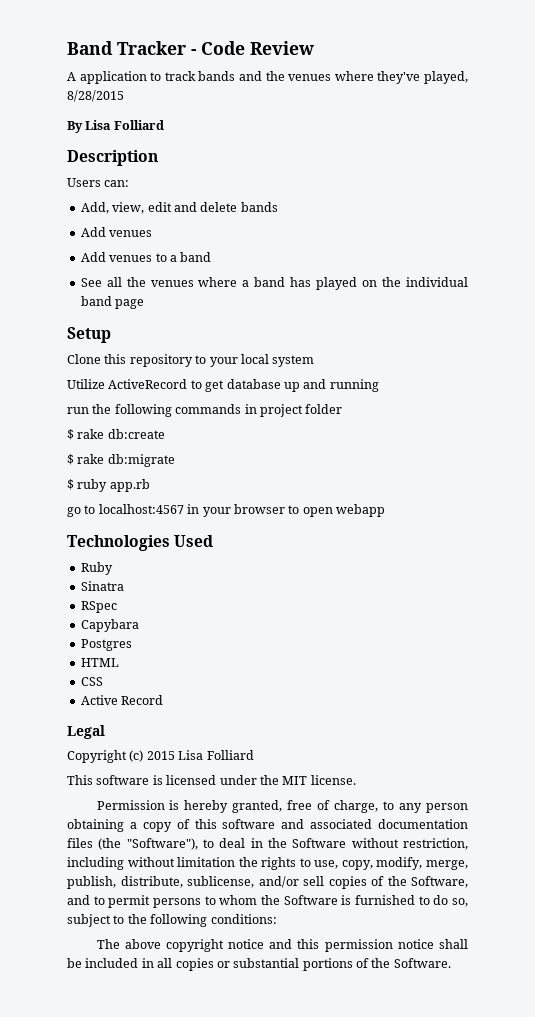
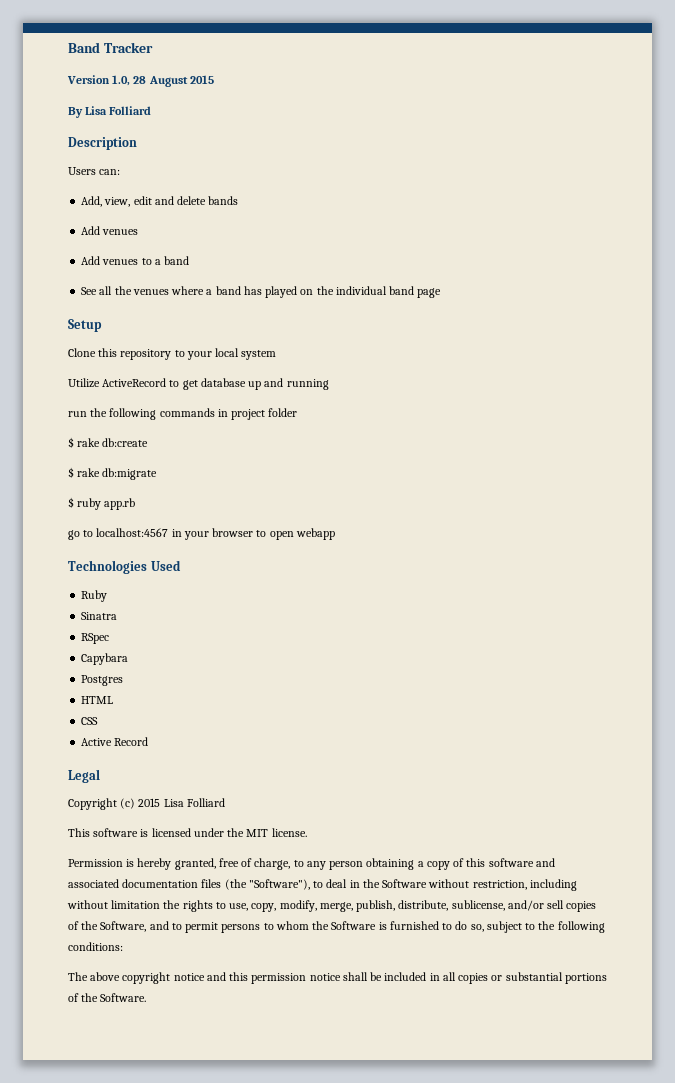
- Band Tracker - Code Review
- A application to track bands and the venues where they've played, 8/28/2015
+ Band Tracker
+ Version 1.0, 28 August 2015

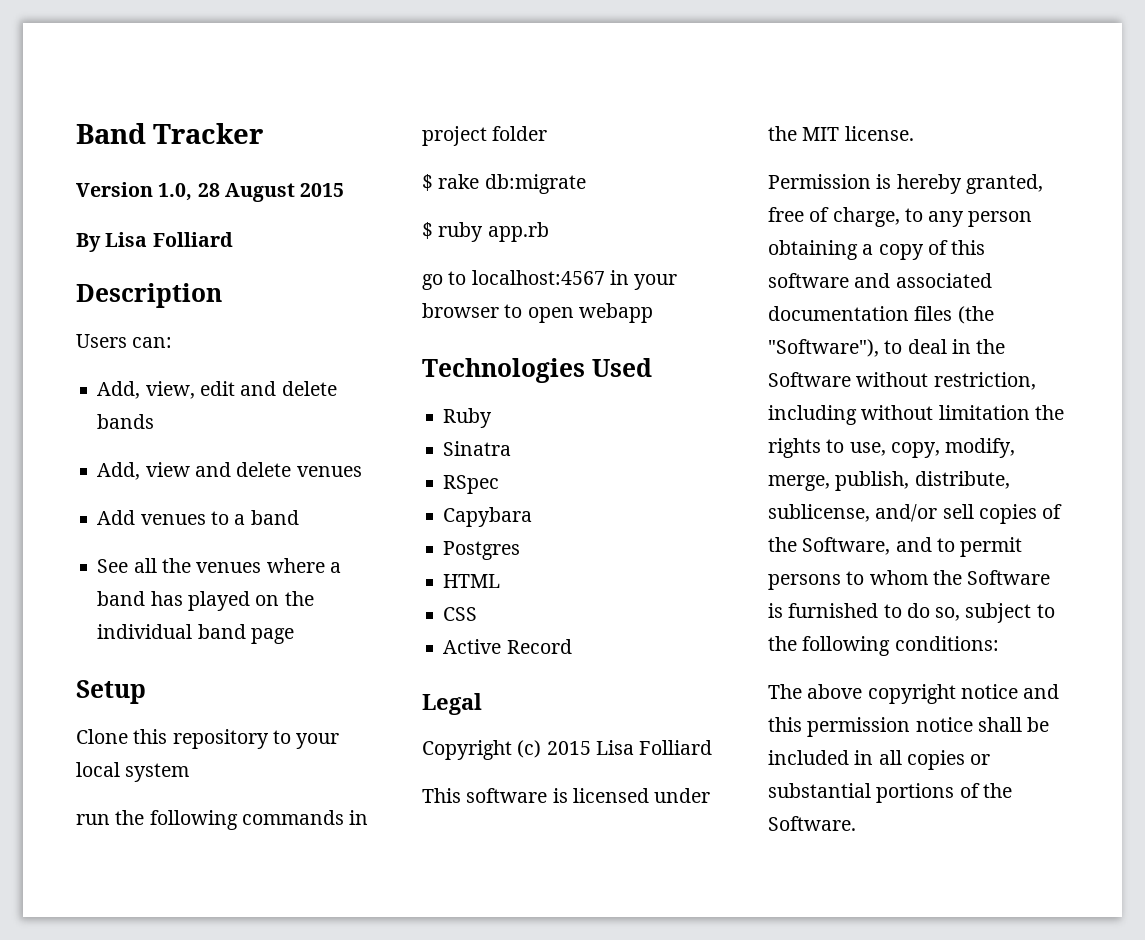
  Add, view, edit and delete bands
- Add venues
+ Add, view and delete venues
- Utilize ActiveRecord to get database up and running
- $ rake db:create

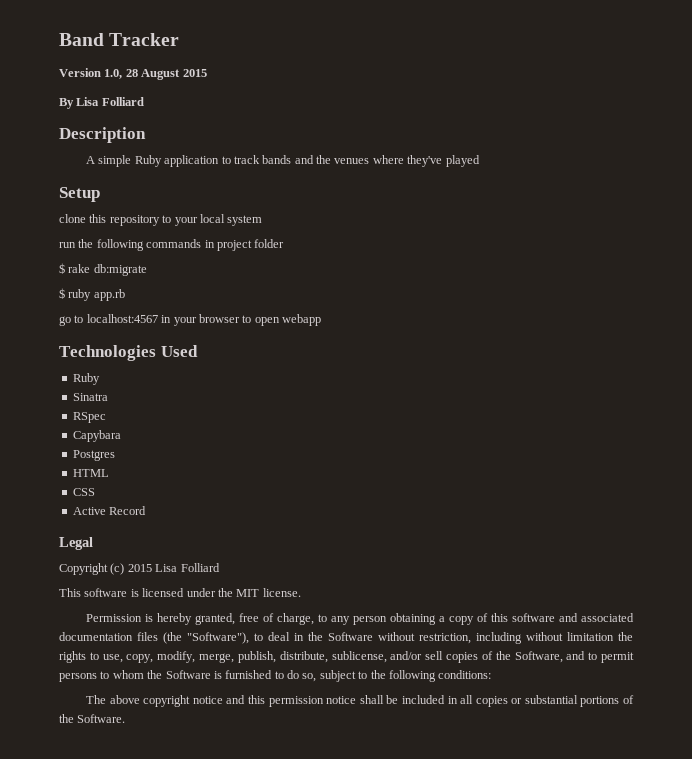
- Users can:
- Add, view, edit and delete bands
- Add, view and delete venues
- Add venues to a band
- See all the venues where a band has played on the individual band page
+ A simple Ruby application to track bands and the venues where they've played
- Clone this repository to your local system
+ clone this repository to your local system

